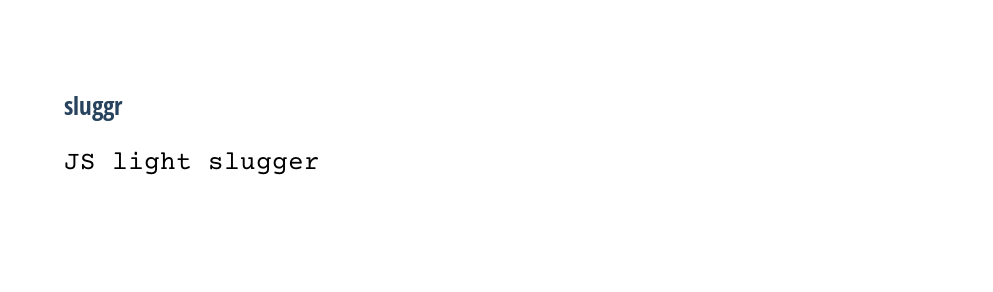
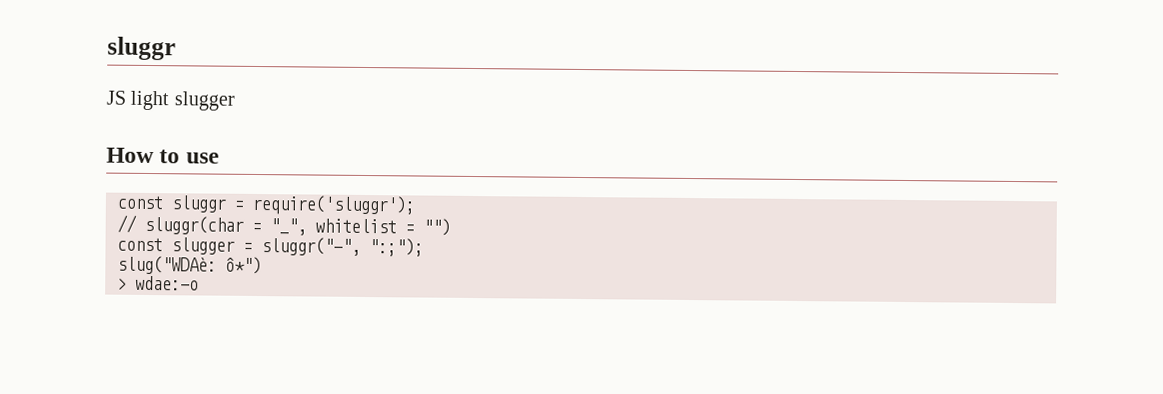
+ How to use
+ const sluggr = require('sluggr');
+ // sluggr(char = "_", whitelist = "")
+ const slugger = sluggr("-", ":;");
+ slug("WDAè: ô*")
+ > wdae:-o

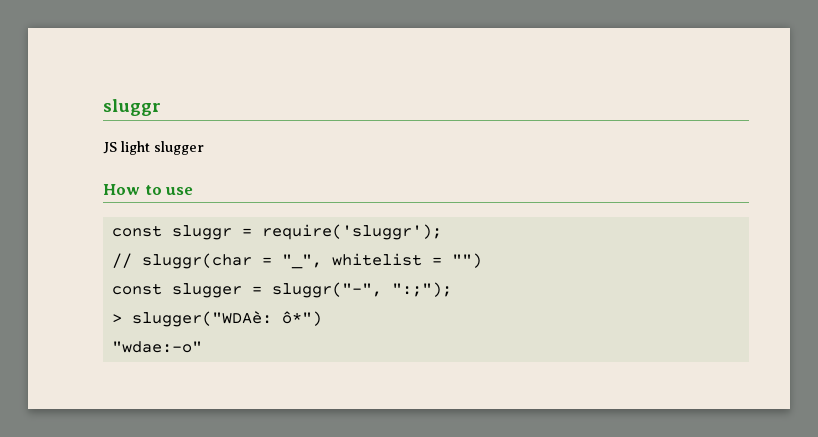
- slug("WDAè: ô*")
+ > slugger("WDAè: ô*")
- > wdae:-o
+ "wdae:-o"

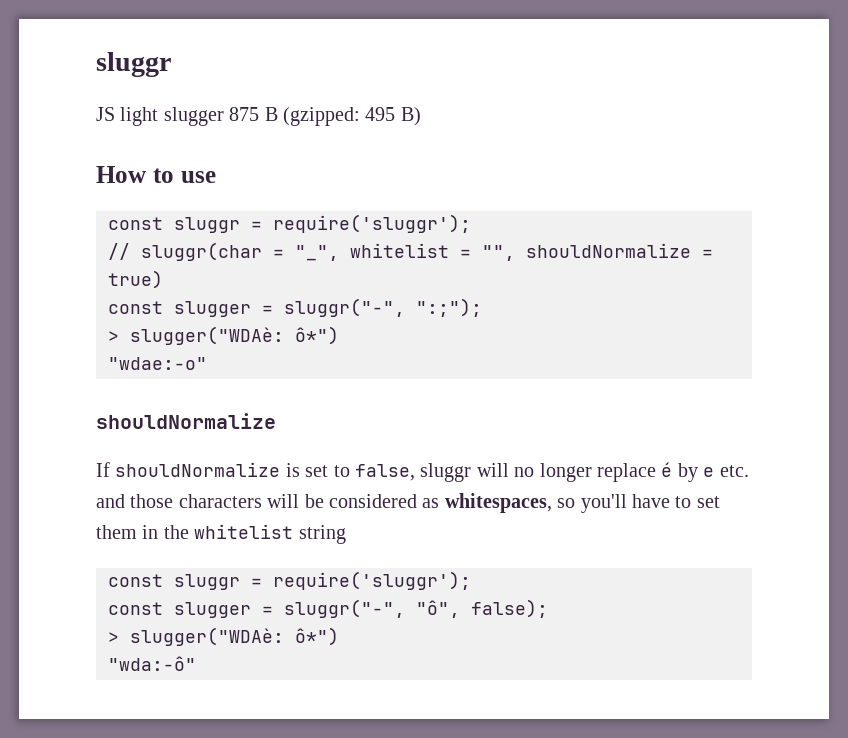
- JS light slugger
+ JS light slugger 875 B (gzipped: 495 B)
- // sluggr(char = "_", whitelist = "")
+ // sluggr(char = "_", whitelist = "", shouldNormalize = true)
  "wdae:-o"
+ shouldNormalize
+ If shouldNormalize is set to false, sluggr will no longer replace é by e etc. and those characters will be considered as whitespaces, so you'll have to set them in the whitelist string
+ const sluggr = require('sluggr');
+ const slugger = sluggr("-", "ô", false);
+ > slugger("WDAè: ô*")
+ "wda:-ô"

